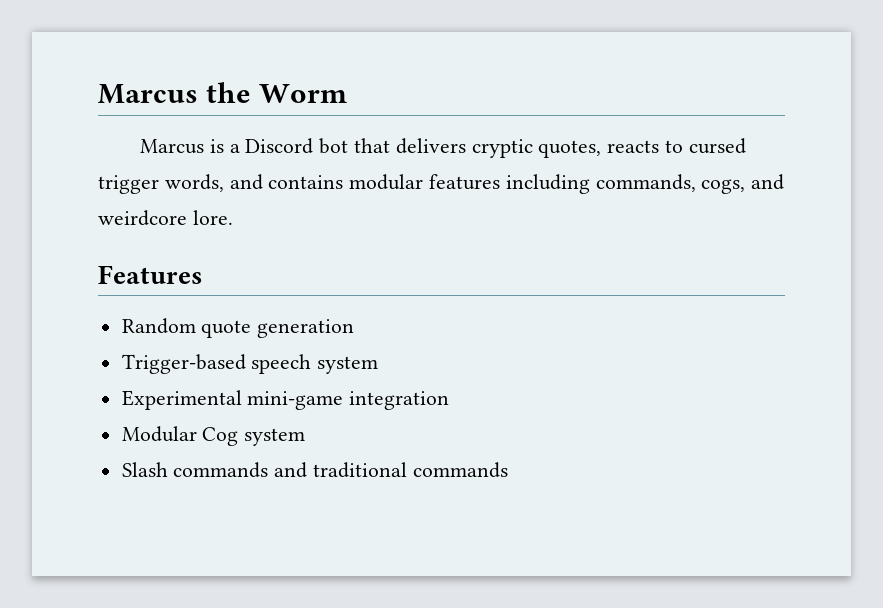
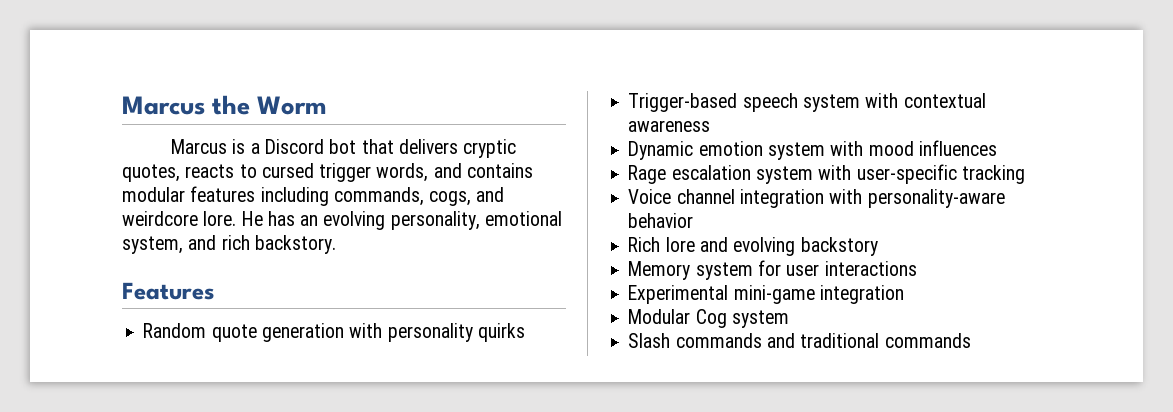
+ He has an evolving personality, emotional system, and rich backstory.
- Random quote generation
+ Random quote generation with personality quirks
- Trigger-based speech system
+ Trigger-based speech system with contextual awareness
+ Dynamic emotion system with mood influences
+ Rage escalation system with user-specific tracking
+ Voice channel integration with personality-aware behavior
+ Rich lore and evolving backstory
+ Memory system for user interactions

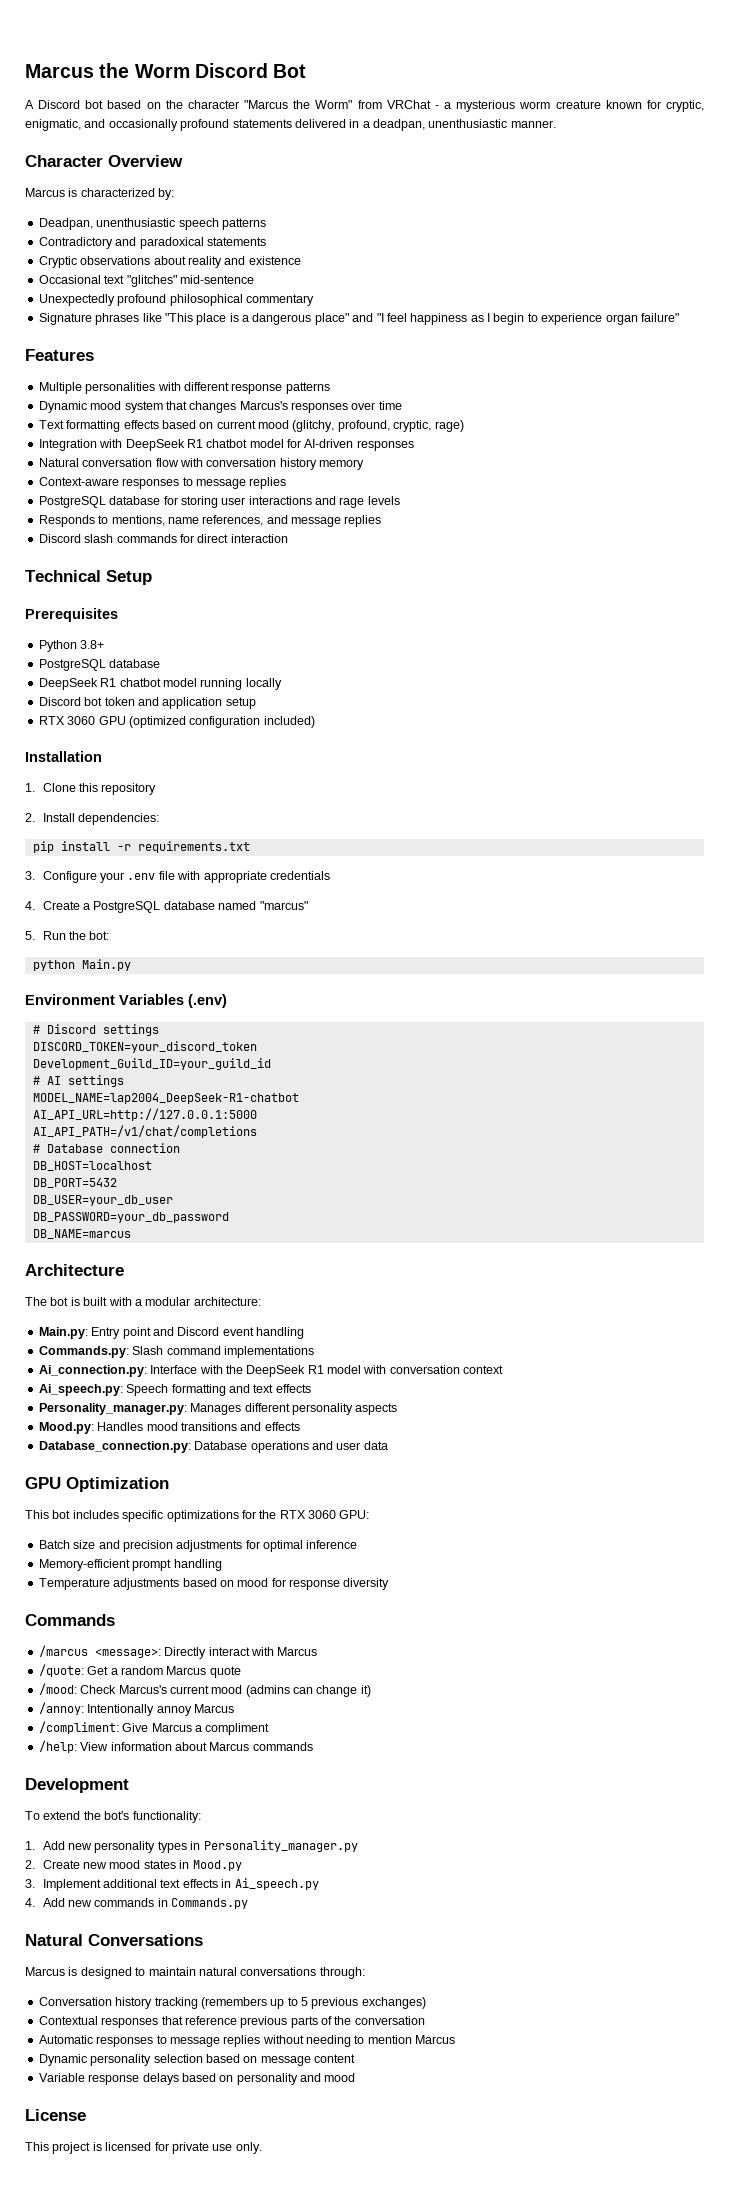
- Marcus the Worm
- Marcus is a Discord bot that delivers cryptic quotes, reacts to cursed trigger words, and contains modular features including commands, cogs, and weirdcore lore. He has an evolving personality, emotional system, and rich backstory.
+ Marcus the Worm Discord Bot
+ A Discord bot based on the character "Marcus the Worm" from VRChat - a mysterious worm creature known for cryptic, enigmatic, and occasionally profound statements delivered in a deadpan, unenthusiastic manner.
+ Character Overview
+ Marcus is characterized by:
+ Deadpan, unenthusiastic speech patterns
+ Contradictory and paradoxical statements
+ Cryptic observations about reality and existence
+ Occasional text "glitches" mid-sentence
+ Unexpectedly profound philosophical commentary
+ Signature phrases like "This place is a dangerous place" and "I feel happiness as I begin to experience organ failure"
  Features
- Random quote generation with personality quirks
- Trigger-based speech system with contextual awareness
- Dynamic emotion system with mood influences
- Rage escalation system with user-specific tracking
- Voice channel integration with personality-aware behavior
- Rich lore and evolving backstory
- Memory system for user interactions
- Experimental mini-game integration
- Modular Cog system
- Slash commands and traditional commands
+ Multiple personalities with different response patterns
+ Dynamic mood system that changes Marcus's responses over time
+ Text formatting effects based on current mood (glitchy, profound, cryptic, rage)
+ Integration with DeepSeek R1 chatbot model for AI-driven responses
+ Natural conversation flow with conversation history memory
+ Context-aware responses to message replies
+ PostgreSQL database for storing user interactions and rage levels
+ Responds to mentions, name references, and message replies
+ Discord slash commands for direct interaction
+ Technical Setup
+ Prerequisites
+ Python 3.8+
+ PostgreSQL database
+ DeepSeek R1 chatbot model running locally
+ Discord bot token and application setup
+ RTX 3060 GPU (optimized configuration included)
+ Installation
+ 1. Clone this repository
+ 2. Install dependencies:
+ pip install -r requirements.txt
+ 3. Configure your .env file with appropriate credentials
+ 4. Create a PostgreSQL database named "marcus"
+ 5. Run the bot:
+ python Main.py
+ Environment Variables (.env)
+ # Discord settings
+ DISCORD_TOKEN=your_discord_token
+ Development_Guild_ID=your_guild_id
+ # AI settings
+ MODEL_NAME=lap2004_DeepSeek-R1-chatbot
+ AI_API_URL=http://127.0.0.1:5000
+ AI_API_PATH=/v1/chat/completions
+ # Database connection
+ DB_HOST=localhost
+ DB_PORT=5432
+ DB_USER=your_db_user
+ DB_PASSWORD=your_db_password
+ DB_NAME=marcus
+ Architecture
+ The bot is built with a modular architecture:
+ Main.py: Entry point and Discord event handling
+ Commands.py: Slash command implementations
+ Ai_connection.py: Interface with the DeepSeek R1 model with conversation context
+ Ai_speech.py: Speech formatting and text effects
+ Personality_manager.py: Manages different personality aspects
+ Mood.py: Handles mood transitions and effects
+ Database_connection.py: Database operations and user data
+ GPU Optimization
+ This bot includes specific optimizations for the RTX 3060 GPU:
+ Batch size and precision adjustments for optimal inference
+ Memory-efficient prompt handling
+ Temperature adjustments based on mood for response diversity
+ Commands
+ /marcus <message>: Directly interact with Marcus
+ /quote: Get a random Marcus quote
+ /mood: Check Marcus's current mood (admins can change it)
+ /annoy: Intentionally annoy Marcus
+ /compliment: Give Marcus a compliment
+ /help: View information about Marcus commands
+ Development
+ To extend the bot's functionality:
+ 1. Add new personality types in Personality_manager.py
+ 2. Create new mood states in Mood.py
+ 3. Implement additional text effects in Ai_speech.py
+ 4. Add new commands in Commands.py
+ Natural Conversations
+ Marcus is designed to maintain natural conversations through:
+ Conversation history tracking (remembers up to 5 previous exchanges)
+ Contextual responses that reference previous parts of the conversation
+ Automatic responses to message replies without needing to mention Marcus
+ Dynamic personality selection based on message content
+ Variable response delays based on personality and mood
+ License
+ This project is licensed for private use only.

